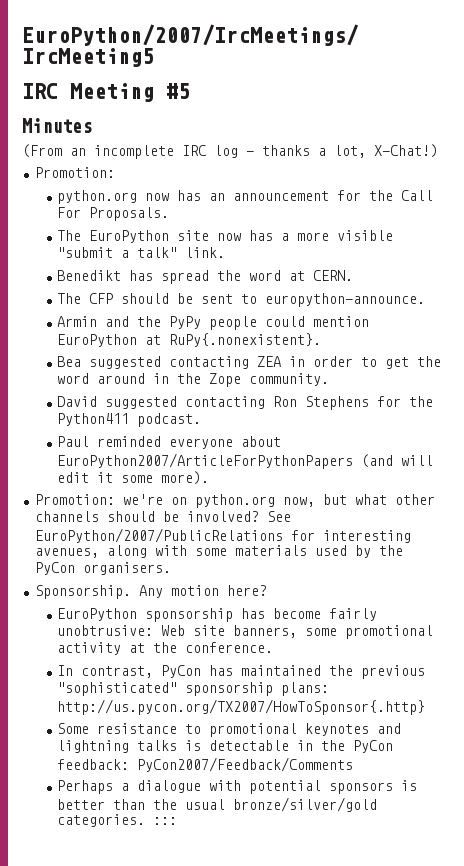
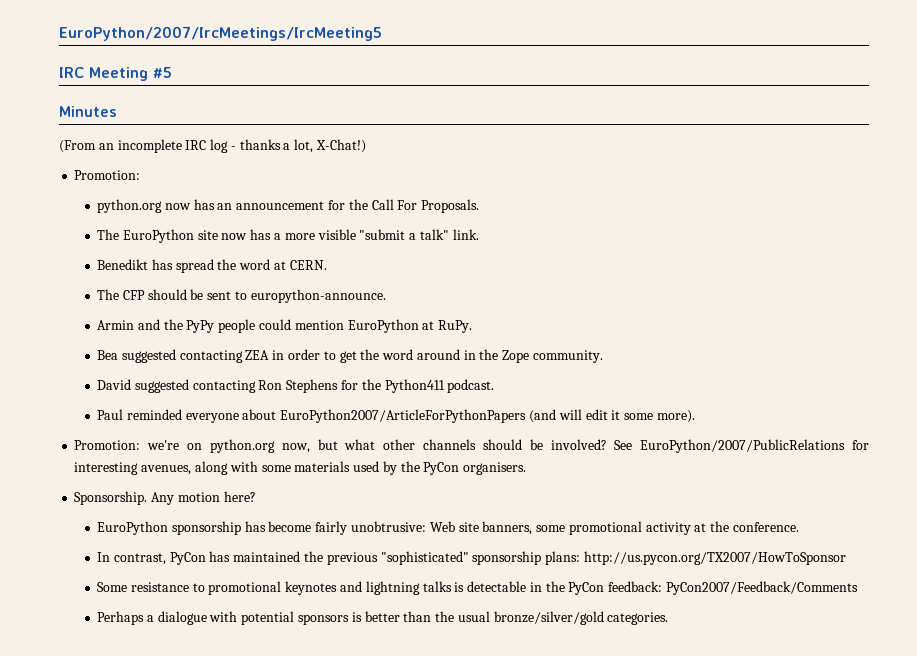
- Armin and the PyPy people could mention EuroPython at RuPy{.nonexistent}.
+ Armin and the PyPy people could mention EuroPython at RuPy.
- In contrast, PyCon has maintained the previous "sophisticated" sponsorship plans: http://us.pycon.org/TX2007/HowToSponsor{.http}
+ In contrast, PyCon has maintained the previous "sophisticated" sponsorship plans: http://us.pycon.org/TX2007/HowToSponsor
- Perhaps a dialogue with potential sponsors is better than the usual bronze/silver/gold categories. :::
+ Perhaps a dialogue with potential sponsors is better than the usual bronze/silver/gold categories.

